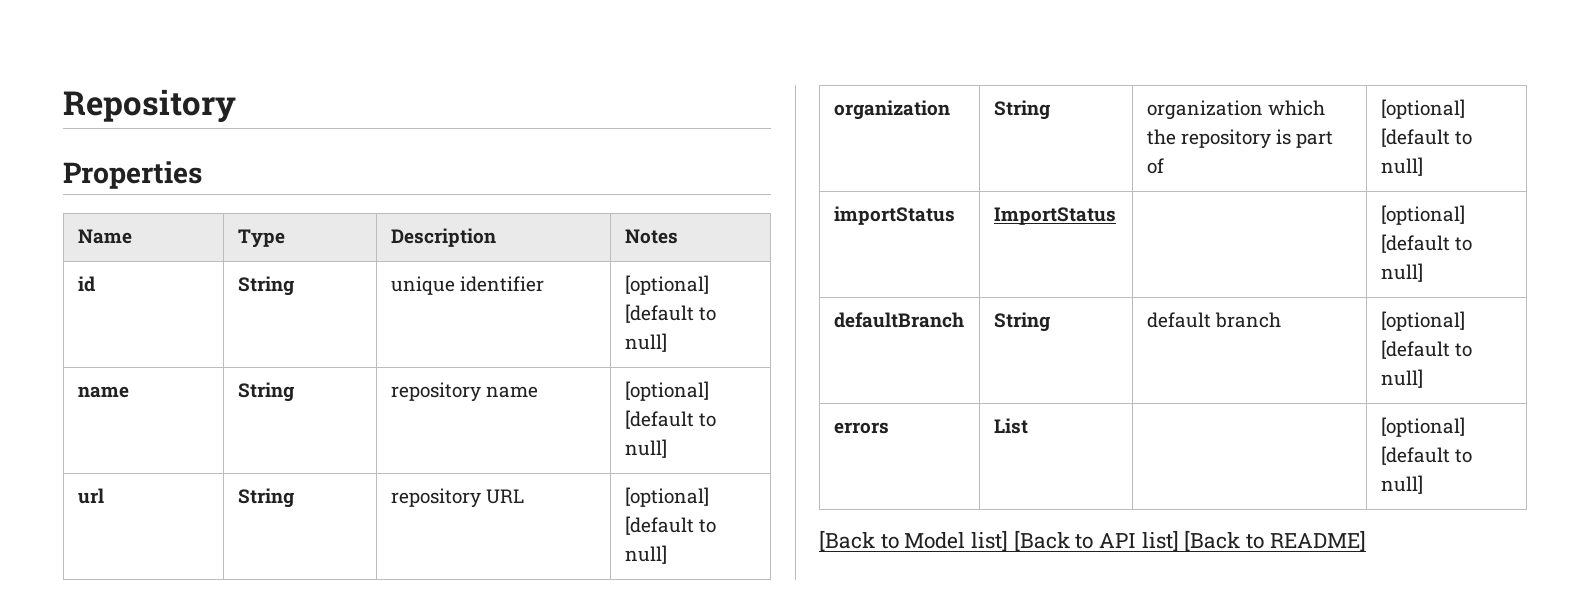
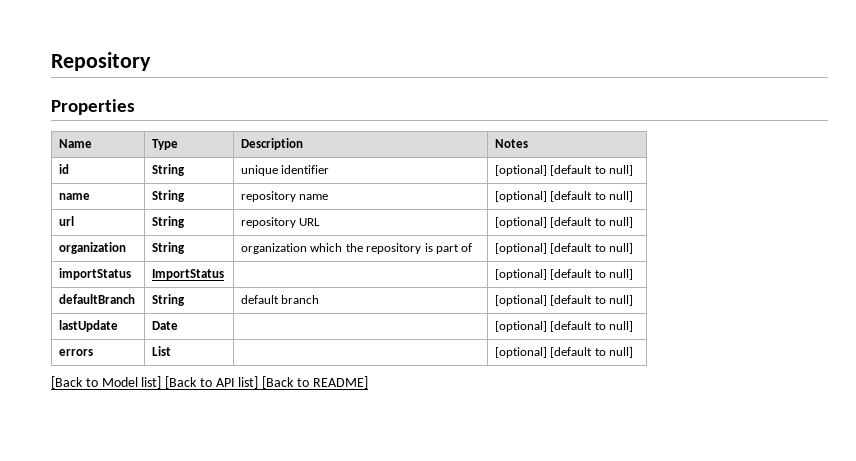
+ lastUpdate | Date | | [optional] [default to null]

